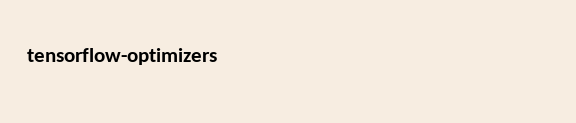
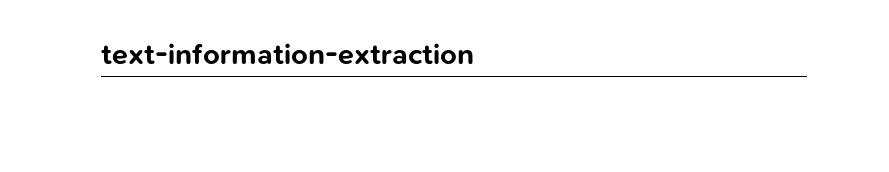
- tensorflow-optimizers
+ text-information-extraction

